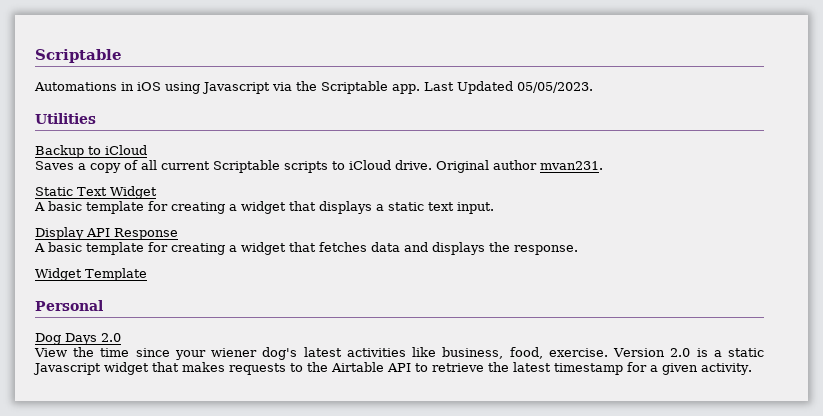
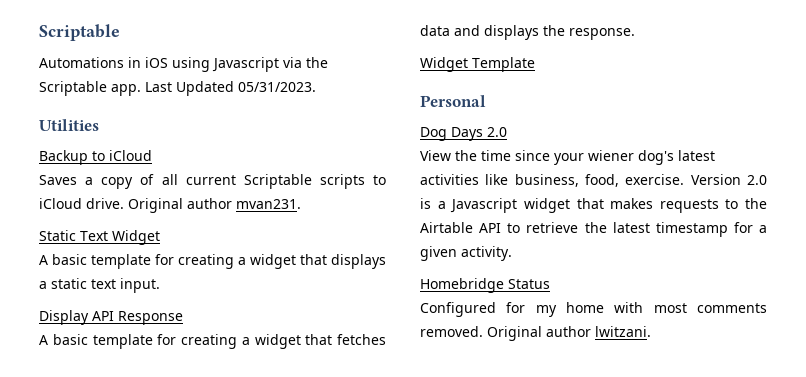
- Last Updated 05/05/2023.
+ Last Updated 05/31/2023.
- Version 2.0 is a static Javascript widget that makes requests to the Airtable API to retrieve the latest timestamp for a given activity.
+ Version 2.0 is a Javascript widget that makes requests to the Airtable API to retrieve the latest timestamp for a given activity.
+ Homebridge Status
+ Configured for my home with most comments removed. Original author lwitzani.

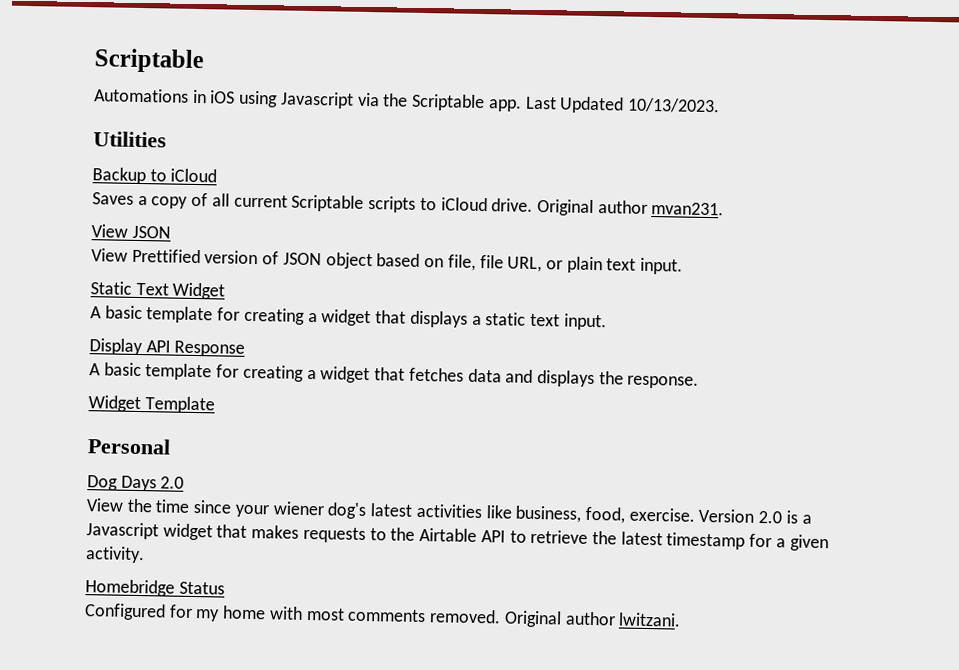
- Last Updated 05/31/2023.
+ Last Updated 10/13/2023.
+ View JSON
+ View Prettified version of JSON object based on file, file URL, or plain text input.

